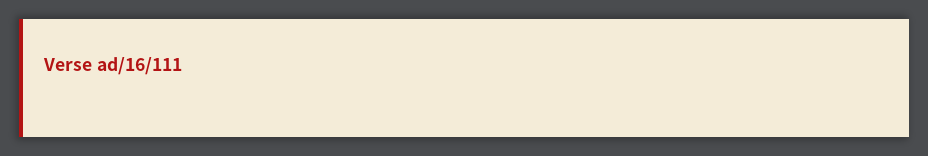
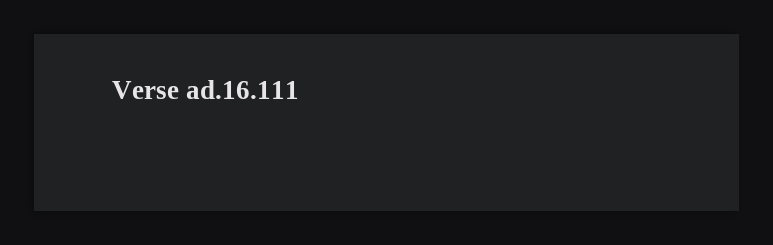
- Verse ad/16/111
+ Verse ad.16.111

